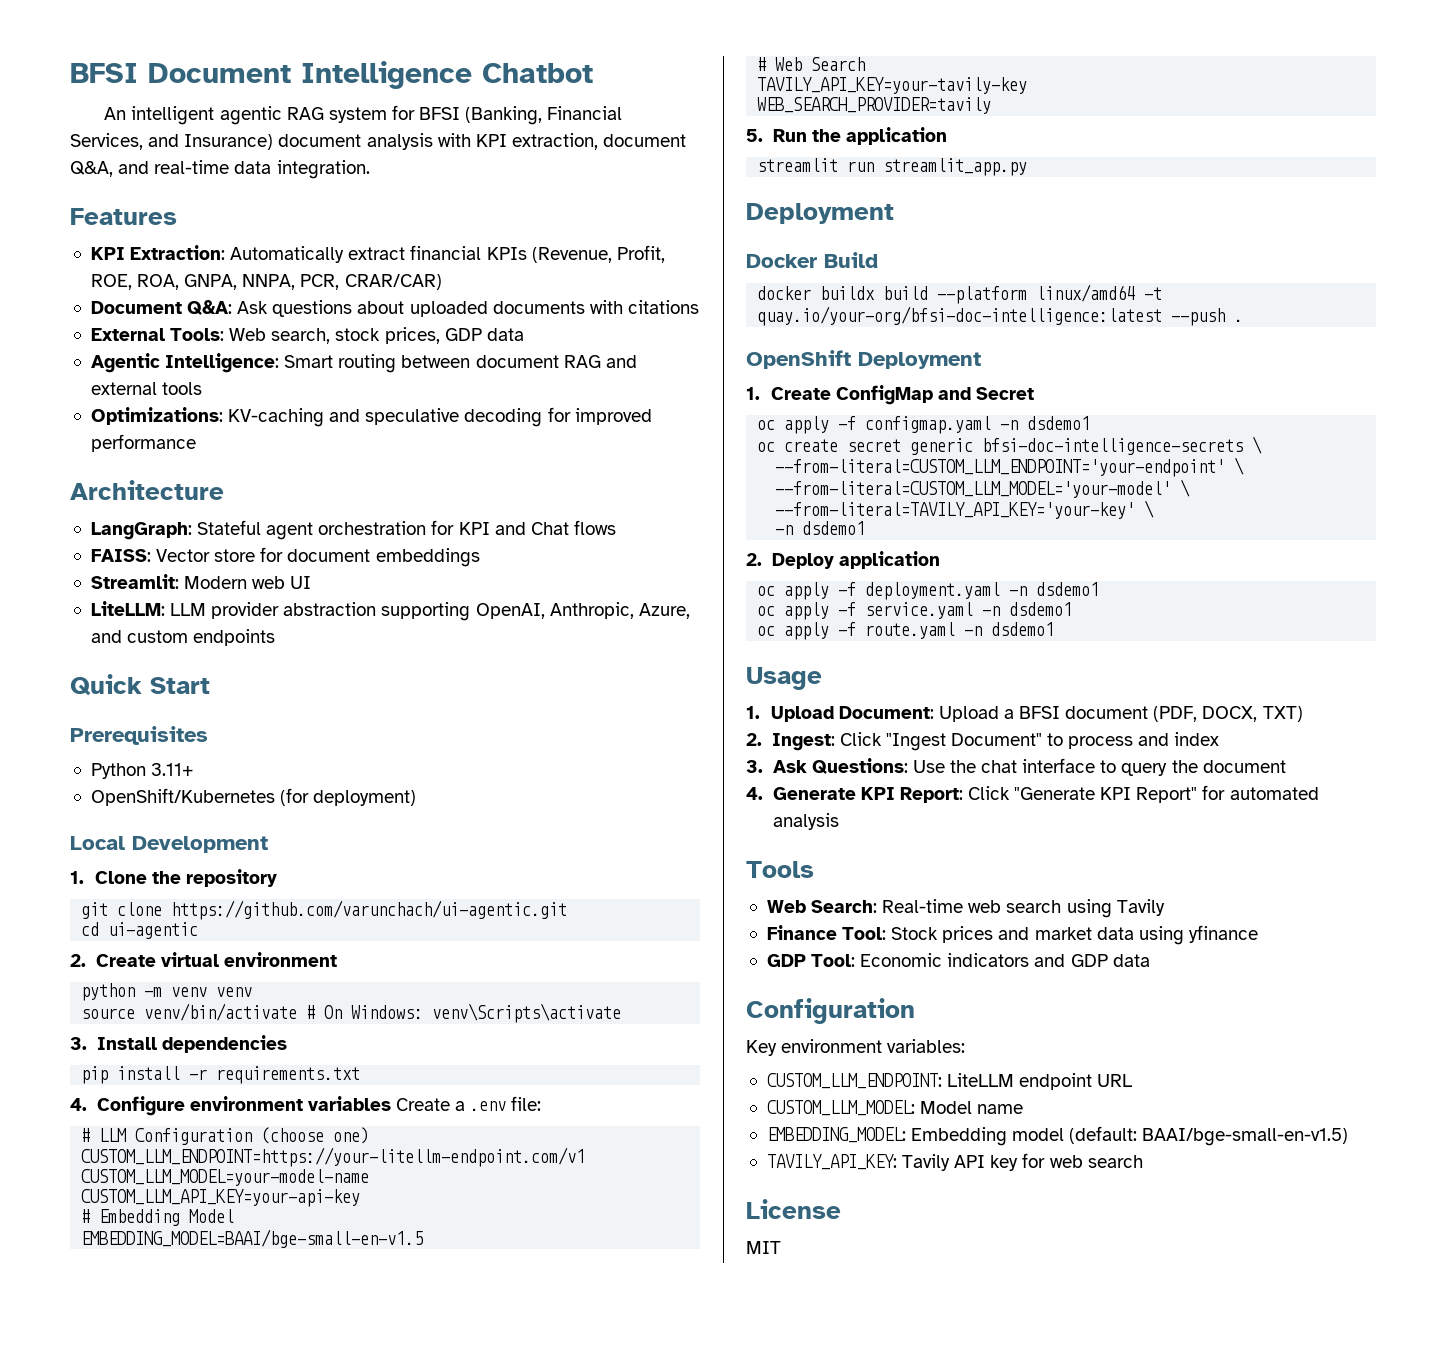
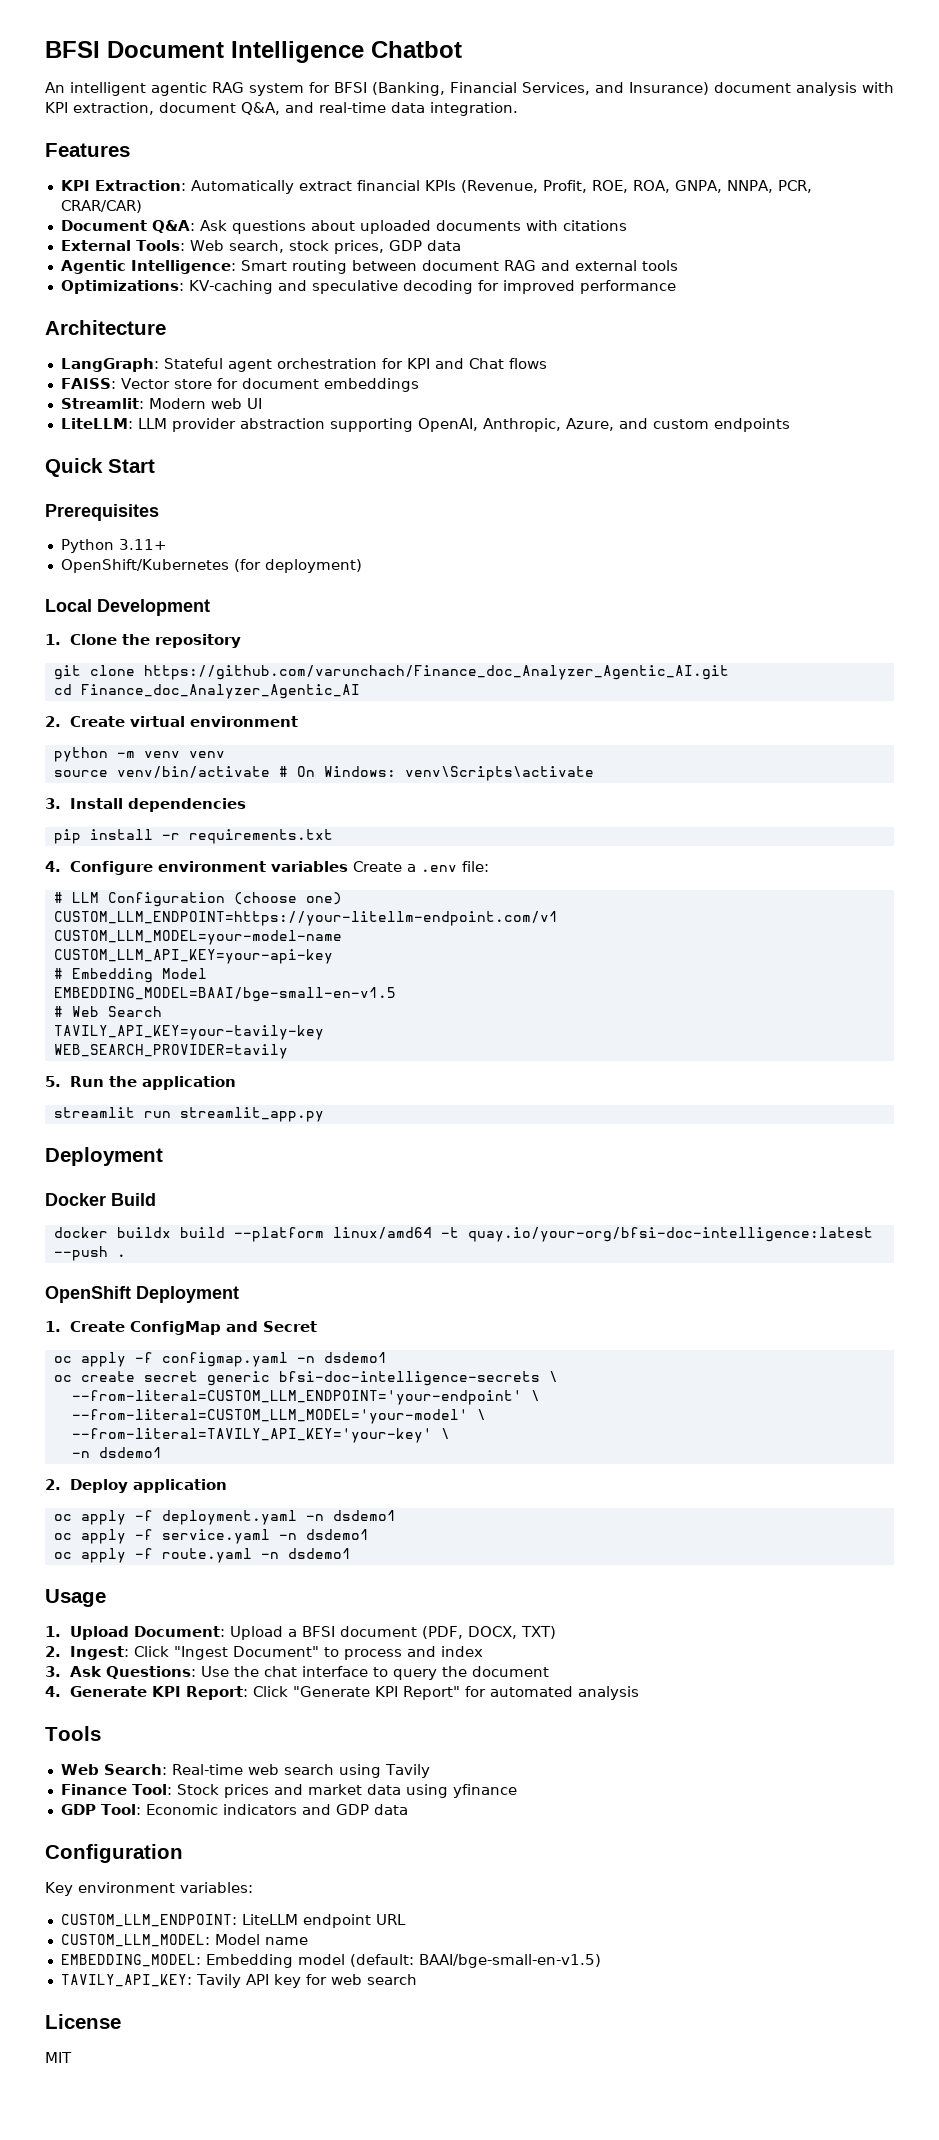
- git clone https://github.com/varunchach/ui-agentic.git
+ git clone https://github.com/varunchach/Finance_doc_Analyzer_Agentic_AI.git
- cd ui-agentic
+ cd Finance_doc_Analyzer_Agentic_AI

